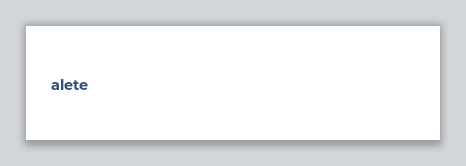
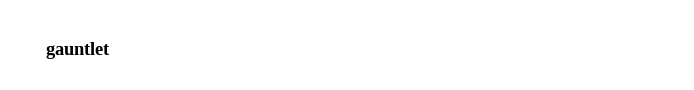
- alete
+ gauntlet

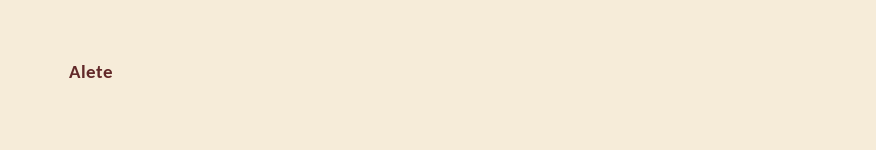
- gauntlet
+ Alete

